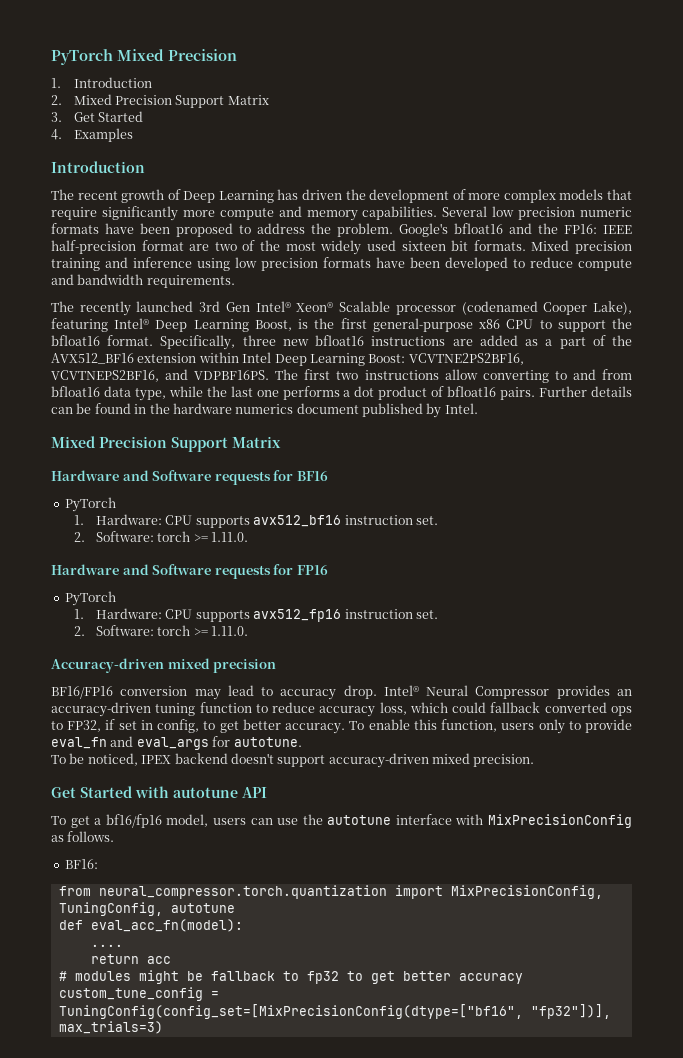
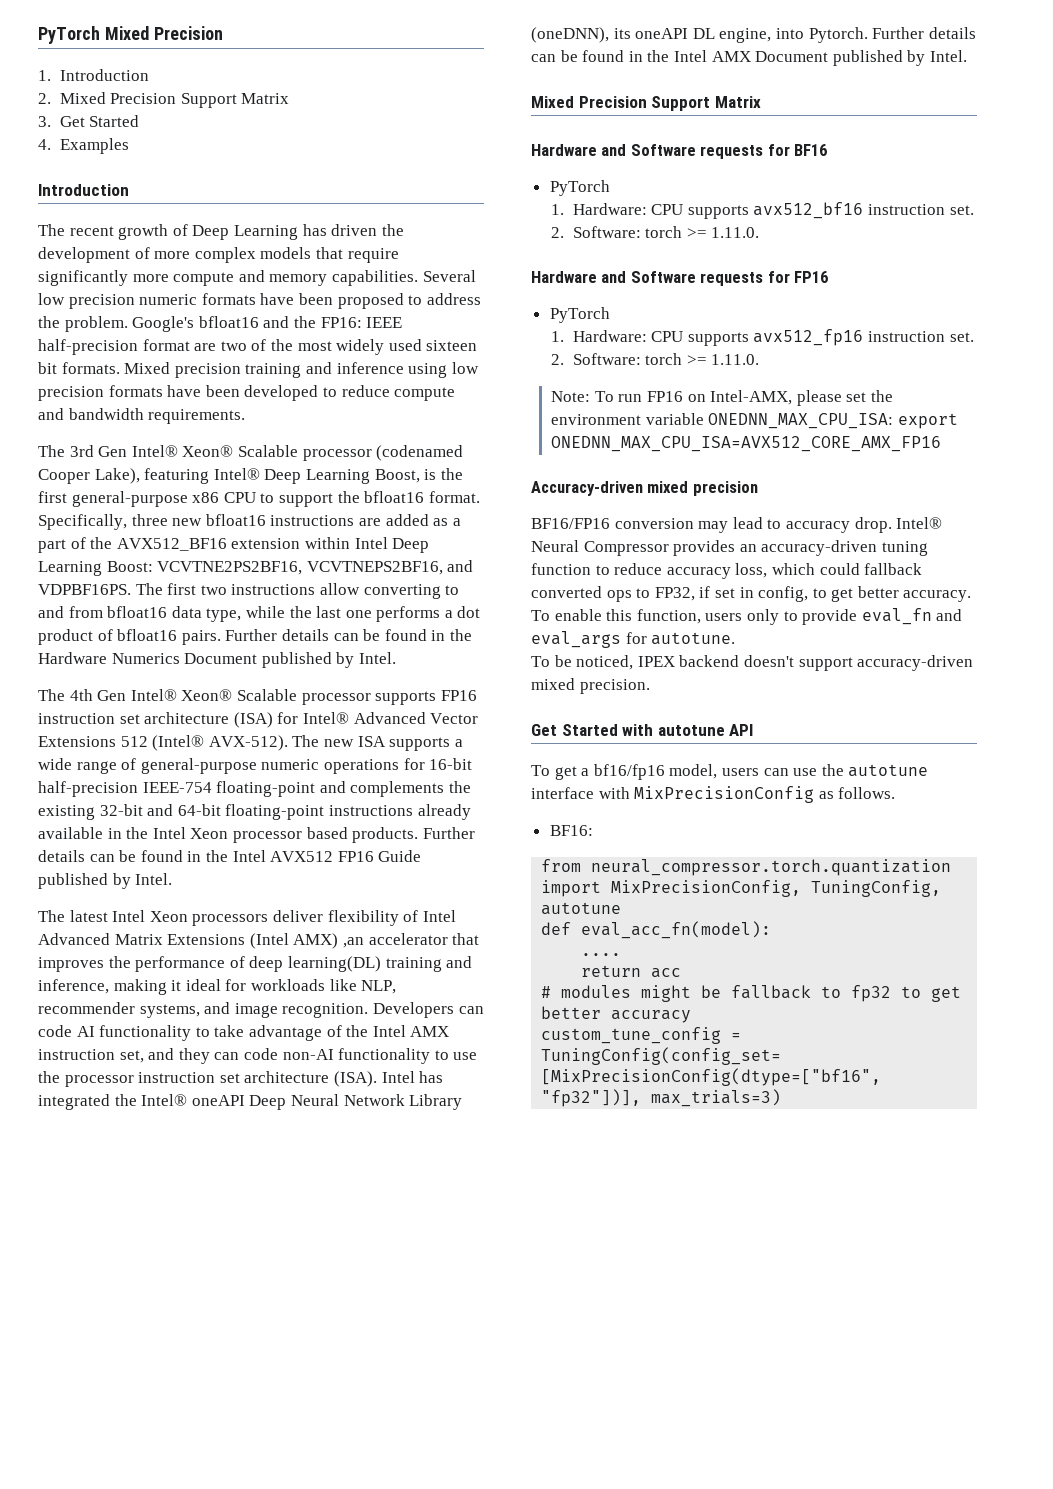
- The recently launched 3rd Gen Intel® Xeon® Scalable processor (codenamed Cooper Lake), featuring Intel® Deep Learning Boost, is the first general-purpose x86 CPU to support the bfloat16 format.
+ The 3rd Gen Intel® Xeon® Scalable processor (codenamed Cooper Lake), featuring Intel® Deep Learning Boost, is the first general-purpose x86 CPU to support the bfloat16 format.
- Further details can be found in the hardware numerics document published by Intel.
+ Further details can be found in the Hardware Numerics Document published by Intel.
+ The 4th Gen Intel® Xeon® Scalable processor supports FP16 instruction set architecture (ISA) for Intel® Advanced Vector Extensions 512 (Intel® AVX-512). The new ISA supports a wide range of general-purpose numeric operations for 16-bit half-precision IEEE-754 floating-point and complements the existing 32-bit and 64-bit floating-point instructions already available in the Intel Xeon processor based products. Further details can be found in the Intel AVX512 FP16 Guide published by Intel.
+ The latest Intel Xeon processors deliver flexibility of Intel Advanced Matrix Extensions (Intel AMX) ,an accelerator that improves the performance of deep learning(DL) training and inference, making it ideal for workloads like NLP, recommender systems, and image recognition. Developers can code AI functionality to take advantage of the Intel AMX instruction set, and they can code non-AI functionality to use the processor instruction set architecture (ISA). Intel has integrated the Intel® oneAPI Deep Neural Network Library (oneDNN), its oneAPI DL engine, into Pytorch. Further details can be found in the Intel AMX Document published by Intel.
+ Note: To run FP16 on Intel-AMX, please set the environment variable ONEDNN_MAX_CPU_ISA: export ONEDNN_MAX_CPU_ISA=AVX512_CORE_AMX_FP16

